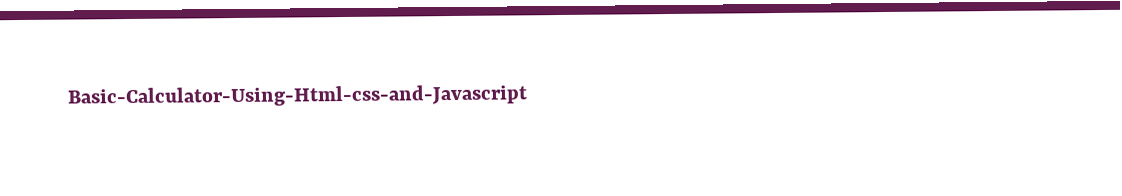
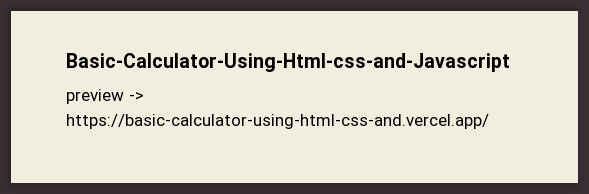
+ preview -> https://basic-calculator-using-html-css-and.vercel.app/

